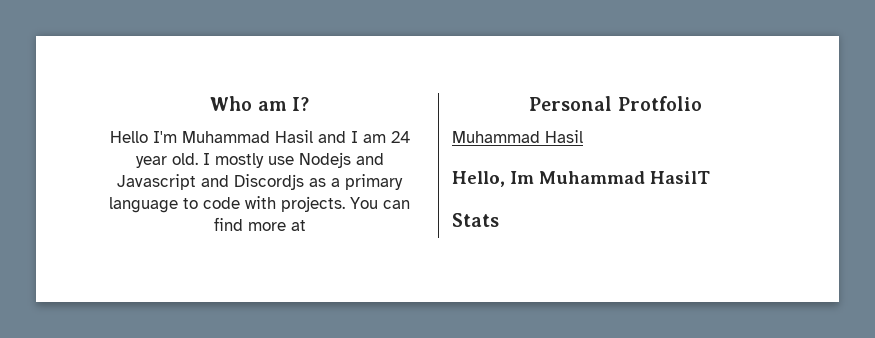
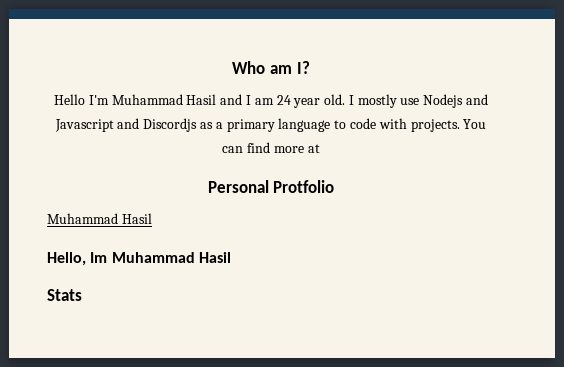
- Hello, Im Muhammad HasilT
+ Hello, Im Muhammad Hasil

